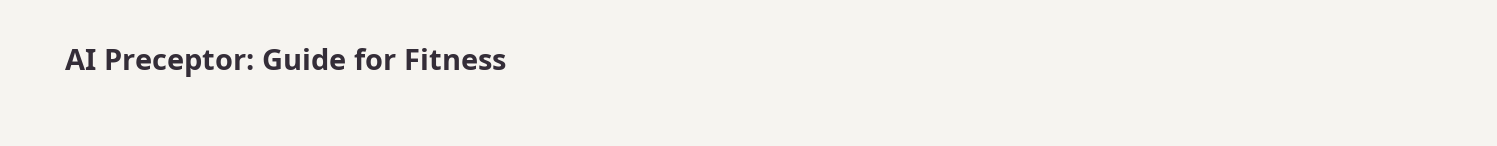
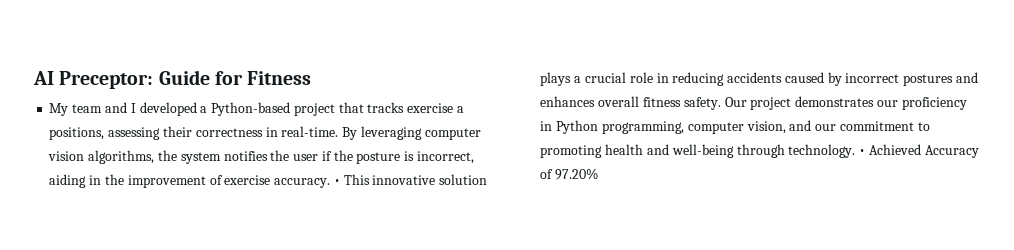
+ My team and I developed a Python-based project that tracks exercise a positions, assessing their correctness in real-time. By leveraging computer vision algorithms, the system notifies the user if the posture is incorrect, aiding in the improvement of exercise accuracy. • This innovative solution plays a crucial role in reducing accidents caused by incorrect postures and enhances overall fitness safety. Our project demonstrates our proficiency in Python programming, computer vision, and our commitment to promoting health and well-being through technology. • Achieved Accuracy of 97.20%

